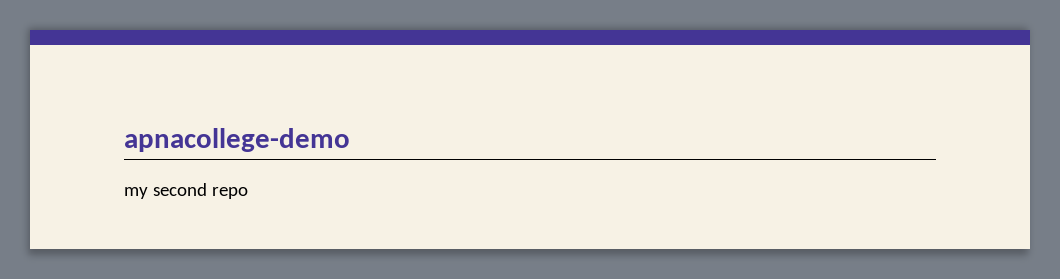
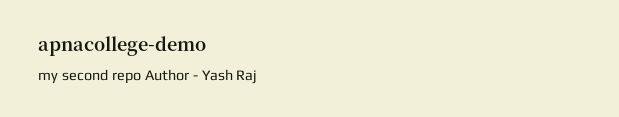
- my second repo
+ my second repo Author - Yash Raj

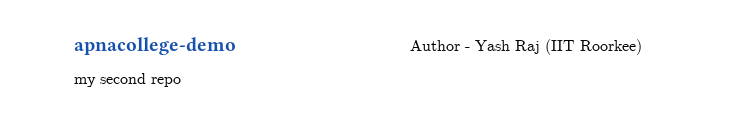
- my second repo Author - Yash Raj
+ my second repo
+ Author - Yash Raj (IIT Roorkee)

